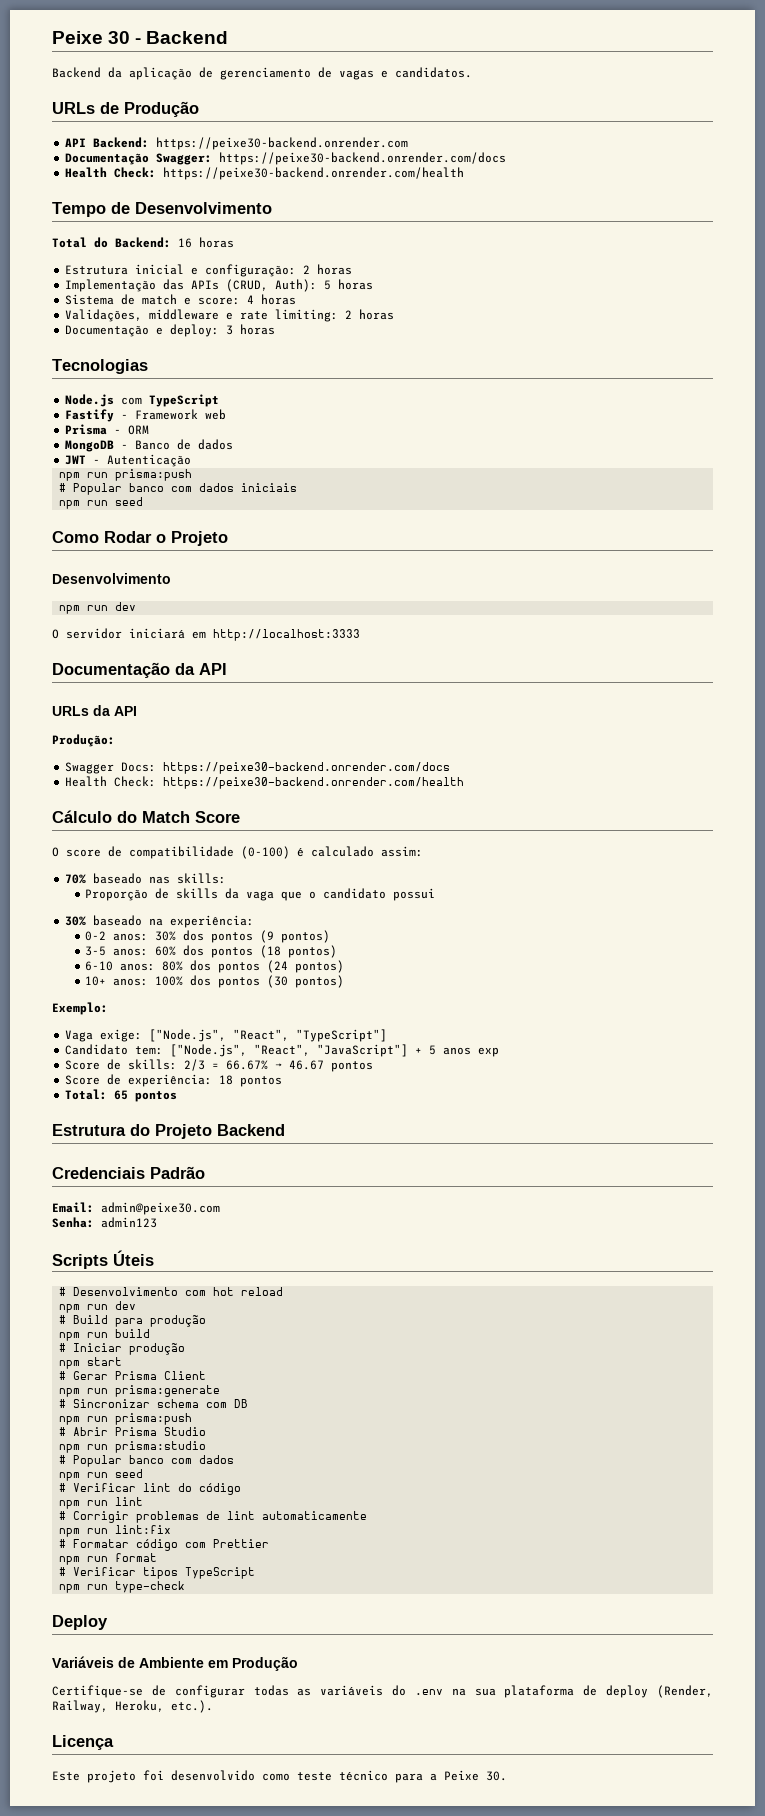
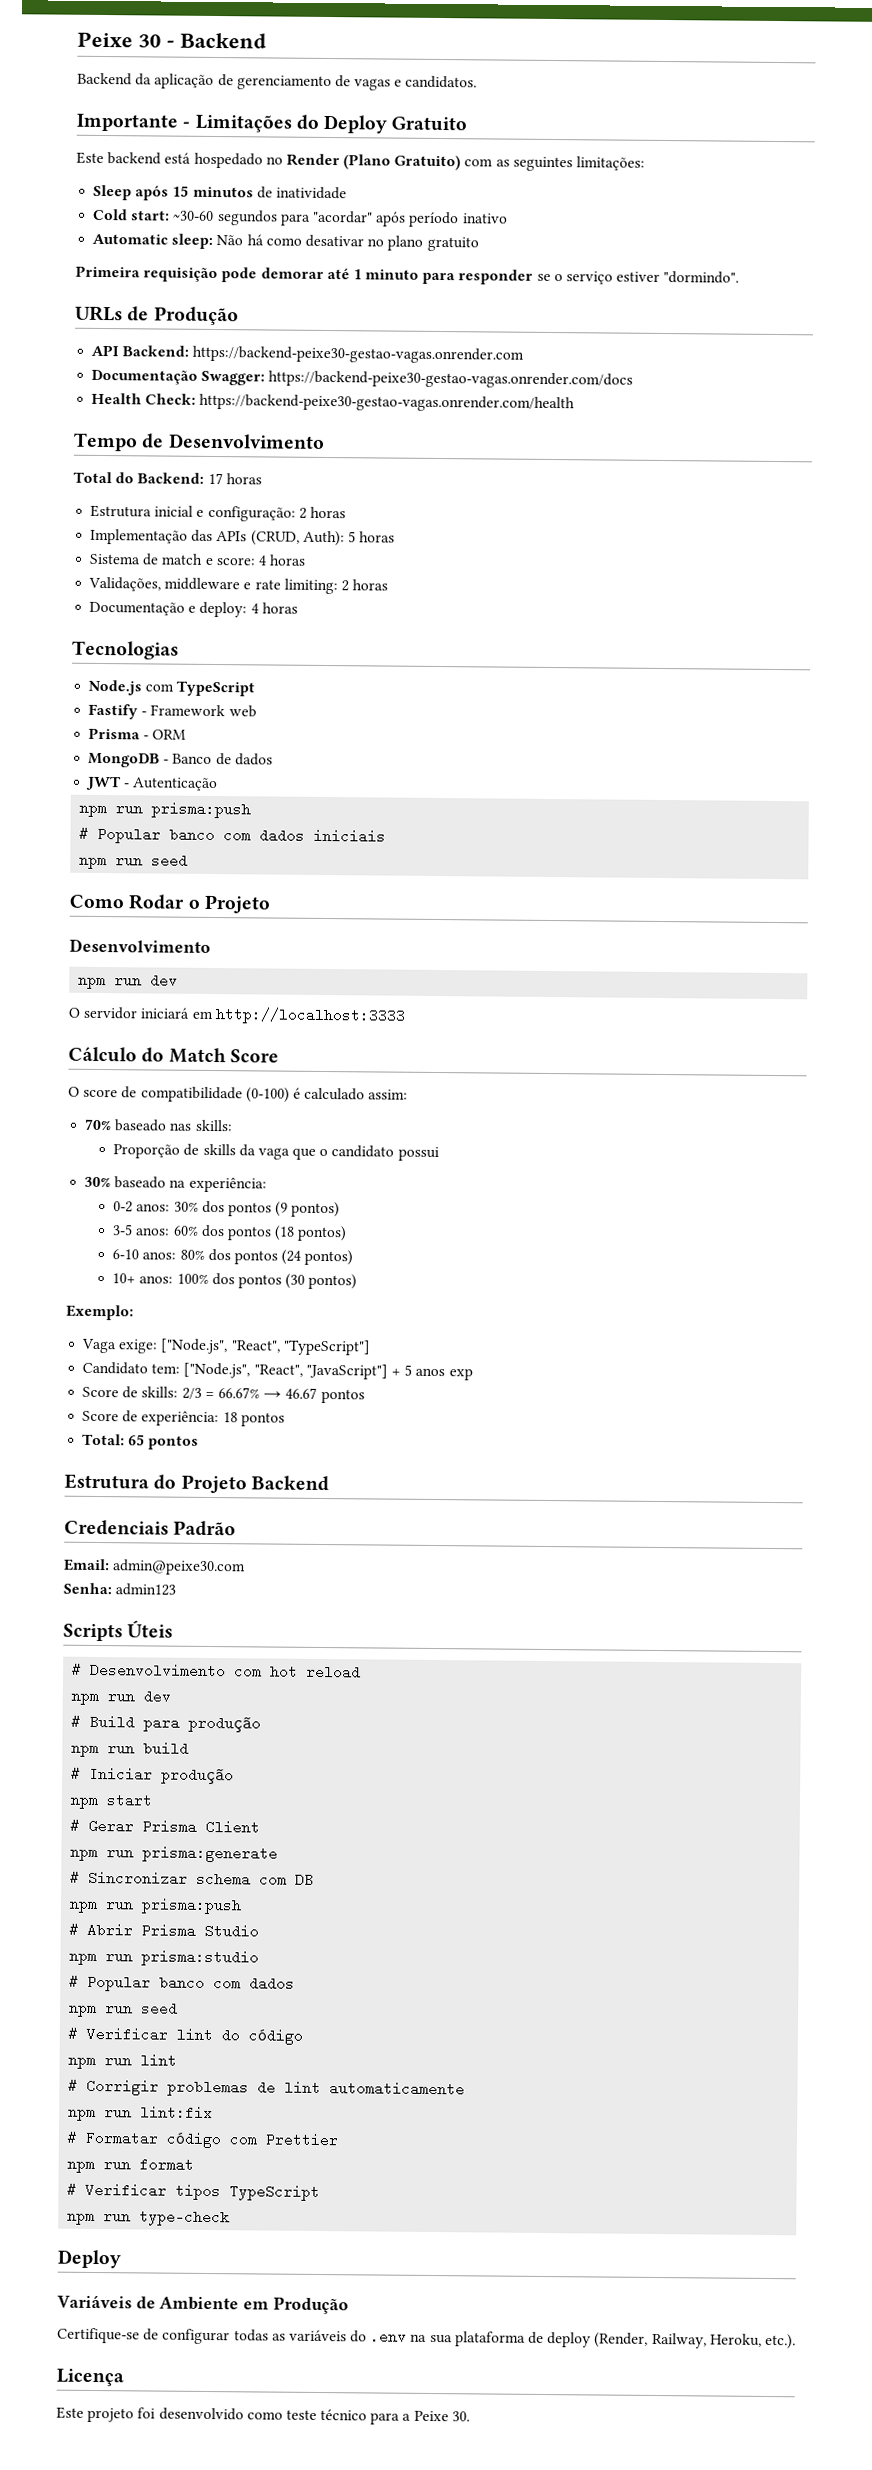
+ Importante - Limitações do Deploy Gratuito
+ Este backend está hospedado no Render (Plano Gratuito) com as seguintes limitações:
+ Sleep após 15 minutos de inatividade
+ Cold start: ~30-60 segundos para "acordar" após período inativo
+ Automatic sleep: Não há como desativar no plano gratuito
+ Primeira requisição pode demorar até 1 minuto para responder se o serviço estiver "dormindo".
- API Backend: https://peixe30-backend.onrender.com
+ API Backend: https://backend-peixe30-gestao-vagas.onrender.com
- Documentação Swagger: https://peixe30-backend.onrender.com/docs
- Health Check: https://peixe30-backend.onrender.com/health
+ Documentação Swagger: https://backend-peixe30-gestao-vagas.onrender.com/docs
+ Health Check: https://backend-peixe30-gestao-vagas.onrender.com/health
- Total do Backend: 16 horas
+ Total do Backend: 17 horas
- Documentação e deploy: 3 horas
+ Documentação e deploy: 4 horas
- Documentação da API
- URLs da API
- Produção:
- Swagger Docs: https://peixe30-backend.onrender.com/docs
- Health Check: https://peixe30-backend.onrender.com/health

